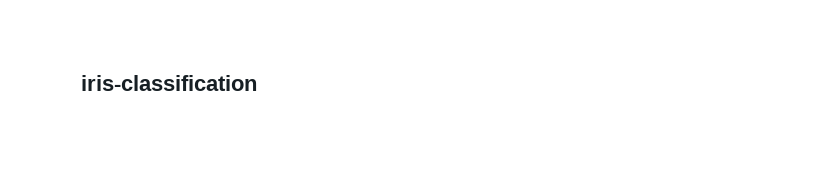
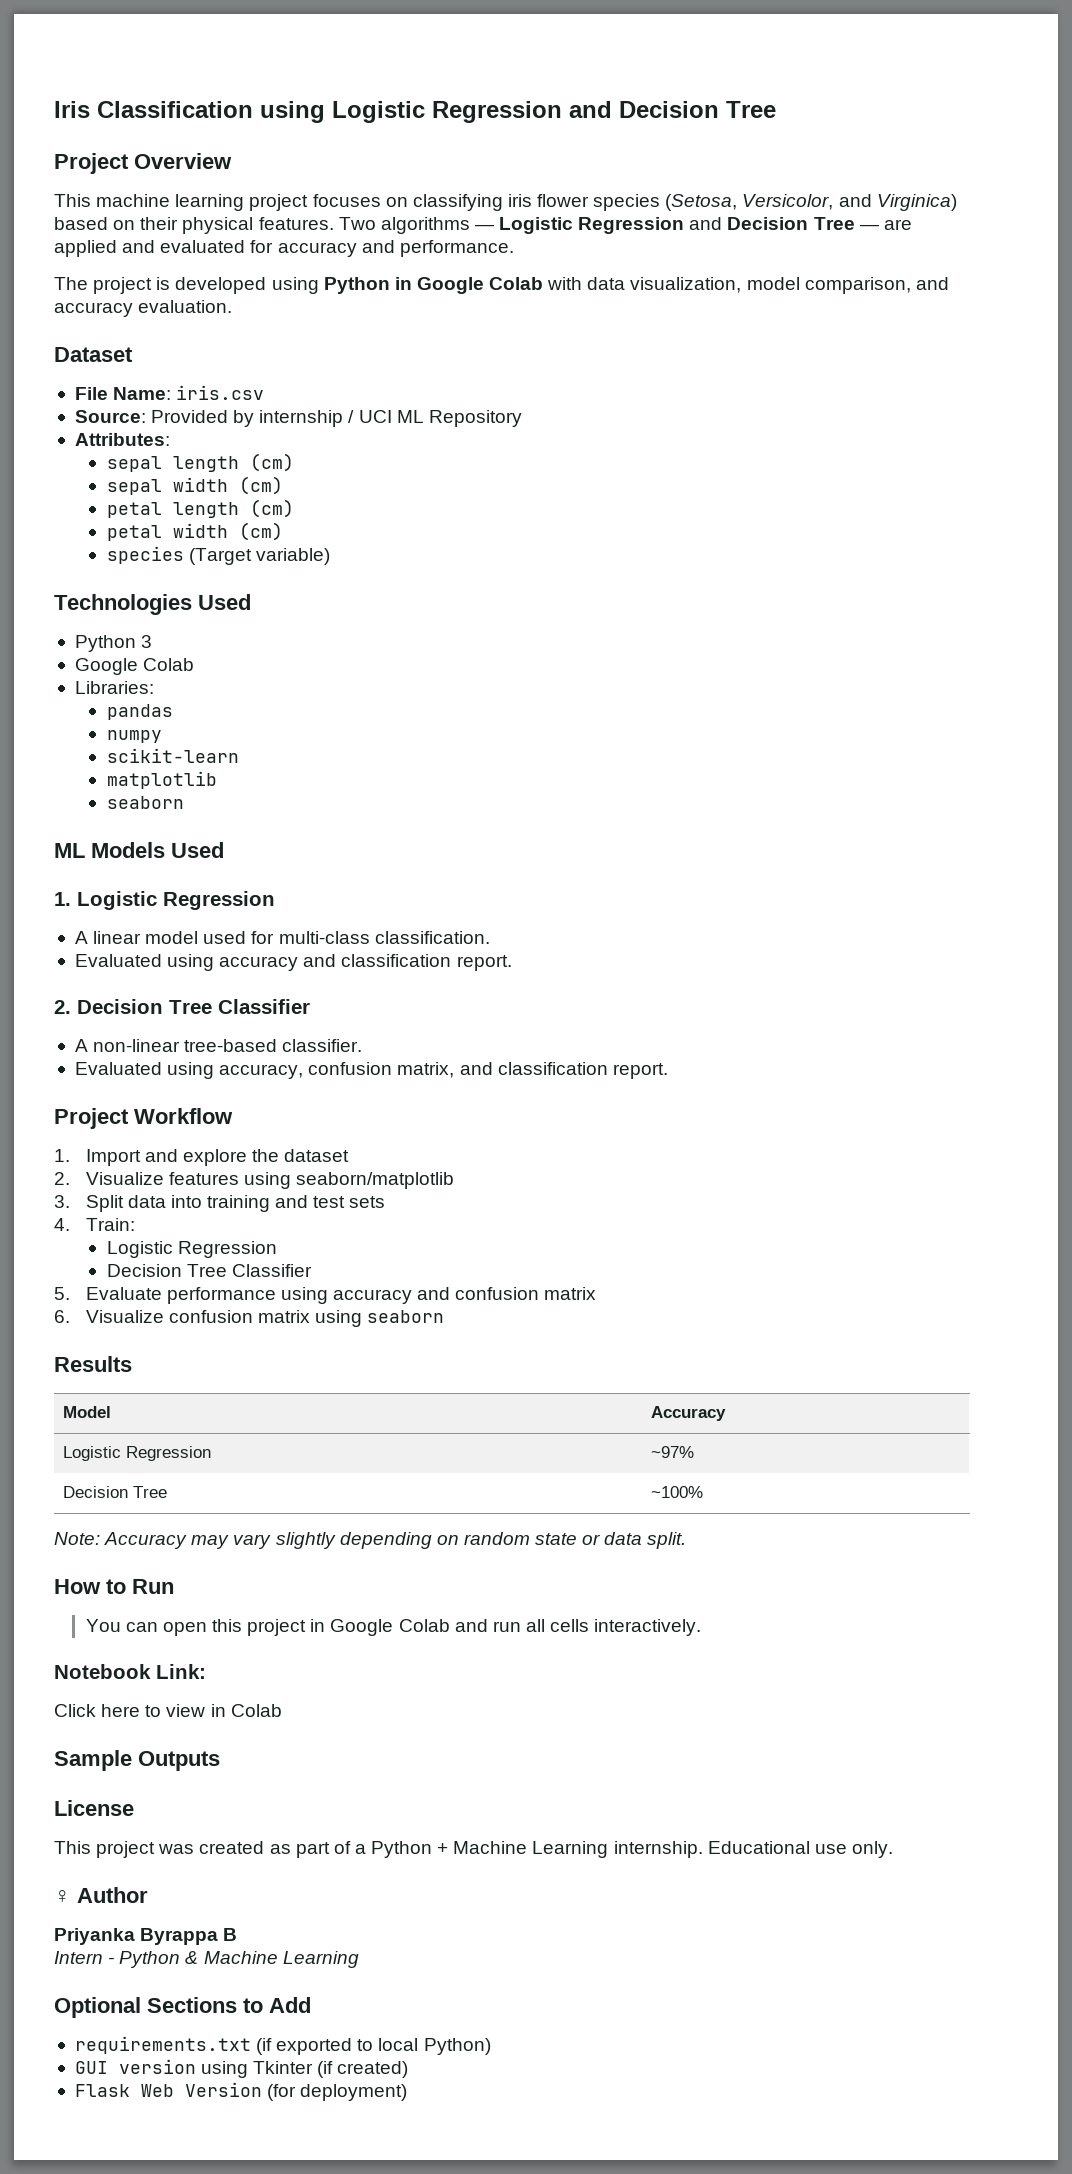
- iris-classification
+ Iris Classification using Logistic Regression and Decision Tree
+ Project Overview
+ This machine learning project focuses on classifying iris flower species (Setosa, Versicolor, and Virginica) based on their physical features. Two algorithms — Logistic Regression and Decision Tree — are applied and evaluated for accuracy and performance.
+ The project is developed using Python in Google Colab with data visualization, model comparison, and accuracy evaluation.
+ Dataset
+ File Name: iris.csv
+ Source: Provided by internship / UCI ML Repository
+ Attributes:
+ sepal length (cm)
+ sepal width (cm)
+ petal length (cm)
+ petal width (cm)
+ species (Target variable)
+ Technologies Used
+ Python 3
+ Google Colab
+ Libraries:
+ pandas
+ numpy
+ scikit-learn
+ matplotlib
+ seaborn
+ ML Models Used
+ 1. Logistic Regression
+ A linear model used for multi-class classification.
+ Evaluated using accuracy and classification report.
+ 2. Decision Tree Classifier
+ A non-linear tree-based classifier.
+ Evaluated using accuracy, confusion matrix, and classification report.
+ Project Workflow
+ 1. Import and explore the dataset
+ 2. Visualize features using seaborn/matplotlib
+ 3. Split data into training and test sets
+ 4. Train:
+ Logistic Regression
+ Decision Tree Classifier
+ 5. Evaluate performance using accuracy and confusion matrix
+ 6. Visualize confusion matrix using seaborn
+ Results
+ Model | Accuracy
+ Logistic Regression | ~97%
+ Decision Tree | ~100%
+ Note: Accuracy may vary slightly depending on random state or data split.
+ How to Run
+ You can open this project in Google Colab and run all cells interactively.
+ Notebook Link:
+ Click here to view in Colab
+ Sample Outputs
+ License
+ This project was created as part of a Python + Machine Learning internship. Educational use only.
+ ♀ Author
+ Priyanka Byrappa B
+ Intern - Python & Machine Learning
+ Optional Sections to Add
+ requirements.txt (if exported to local Python)
+ GUI version using Tkinter (if created)
+ Flask Web Version (for deployment)

